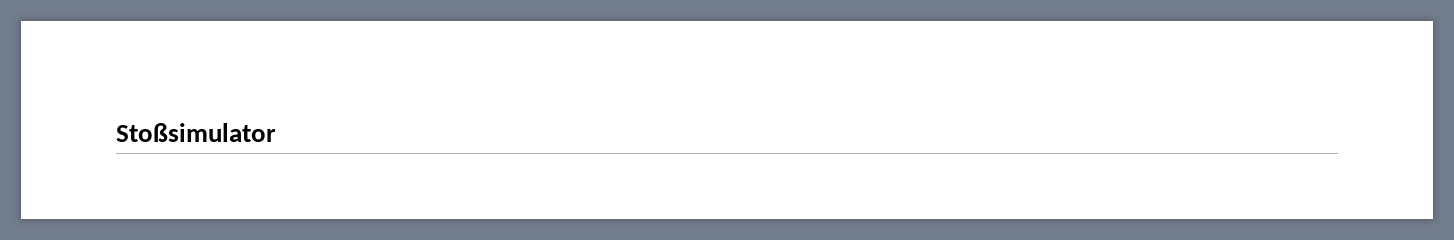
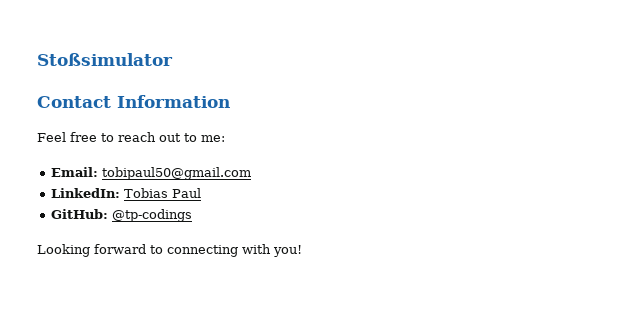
+ Contact Information
+ Feel free to reach out to me:
+ Email: tobipaul50@gmail.com
+ LinkedIn: Tobias Paul
+ GitHub: @tp-codings
+ Looking forward to connecting with you!

